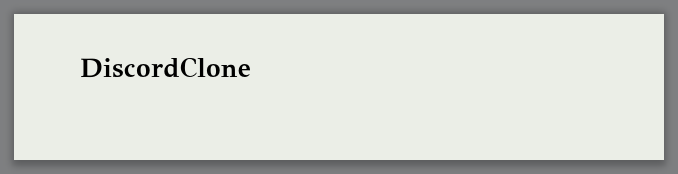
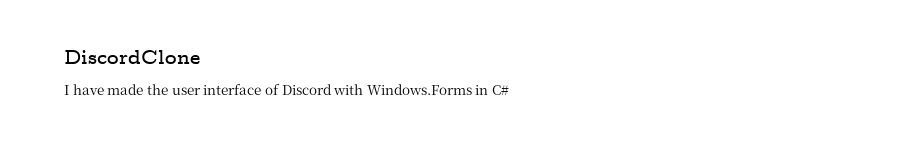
+ I have made the user interface of Discord with Windows.Forms in C#

